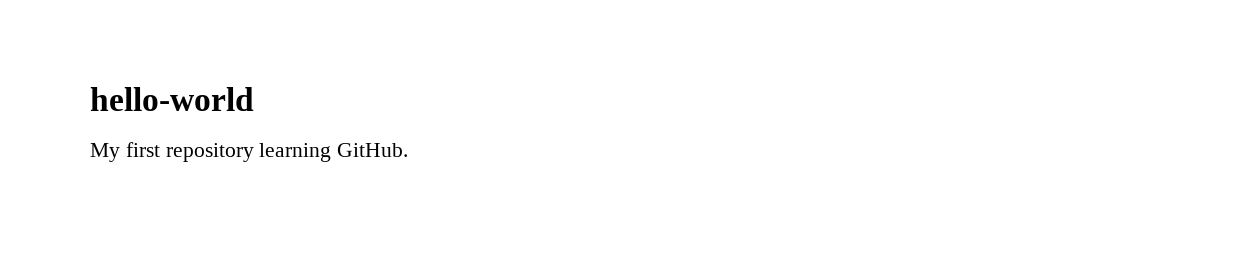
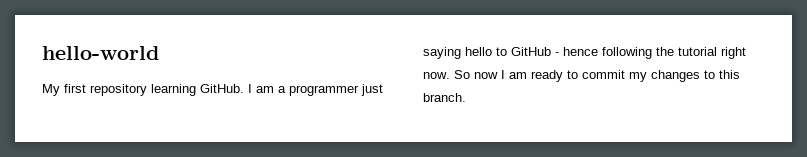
+ I am a programmer just saying hello to GitHub - hence following the tutorial right now. So now I am ready to commit my changes to this branch.

